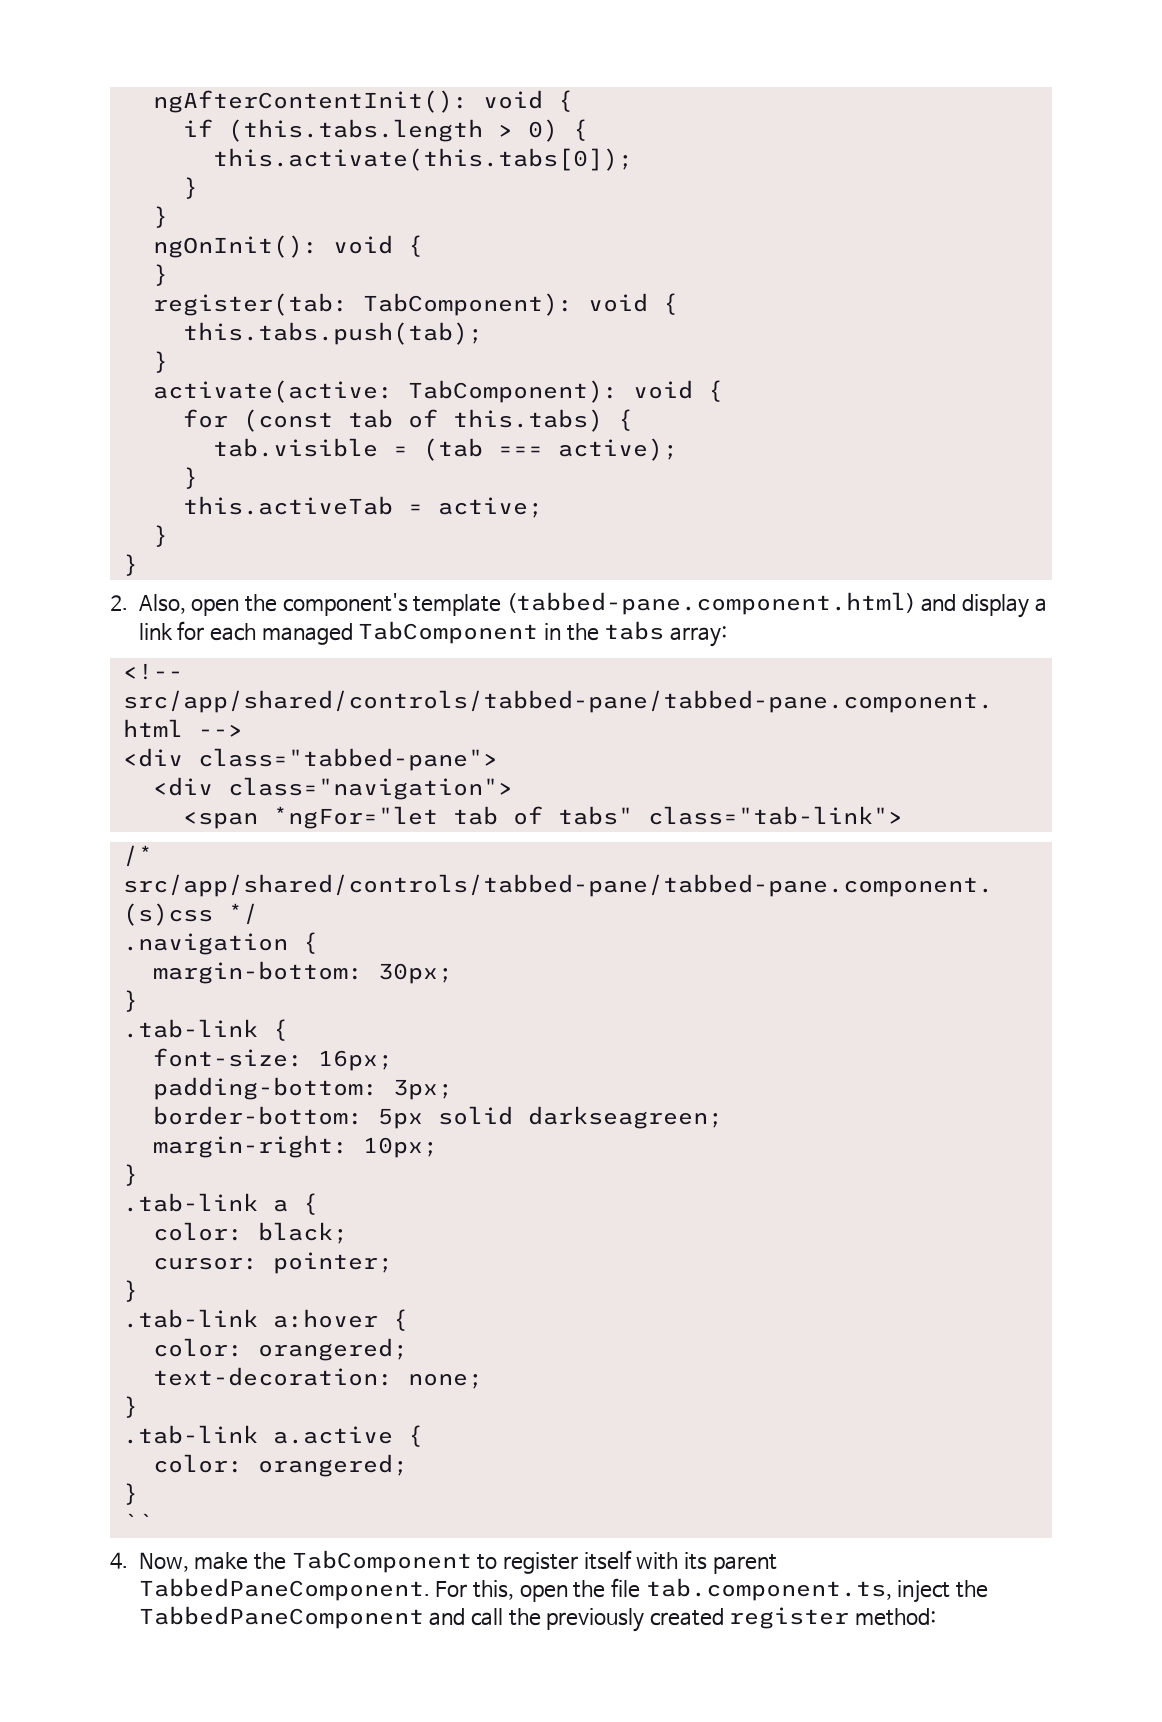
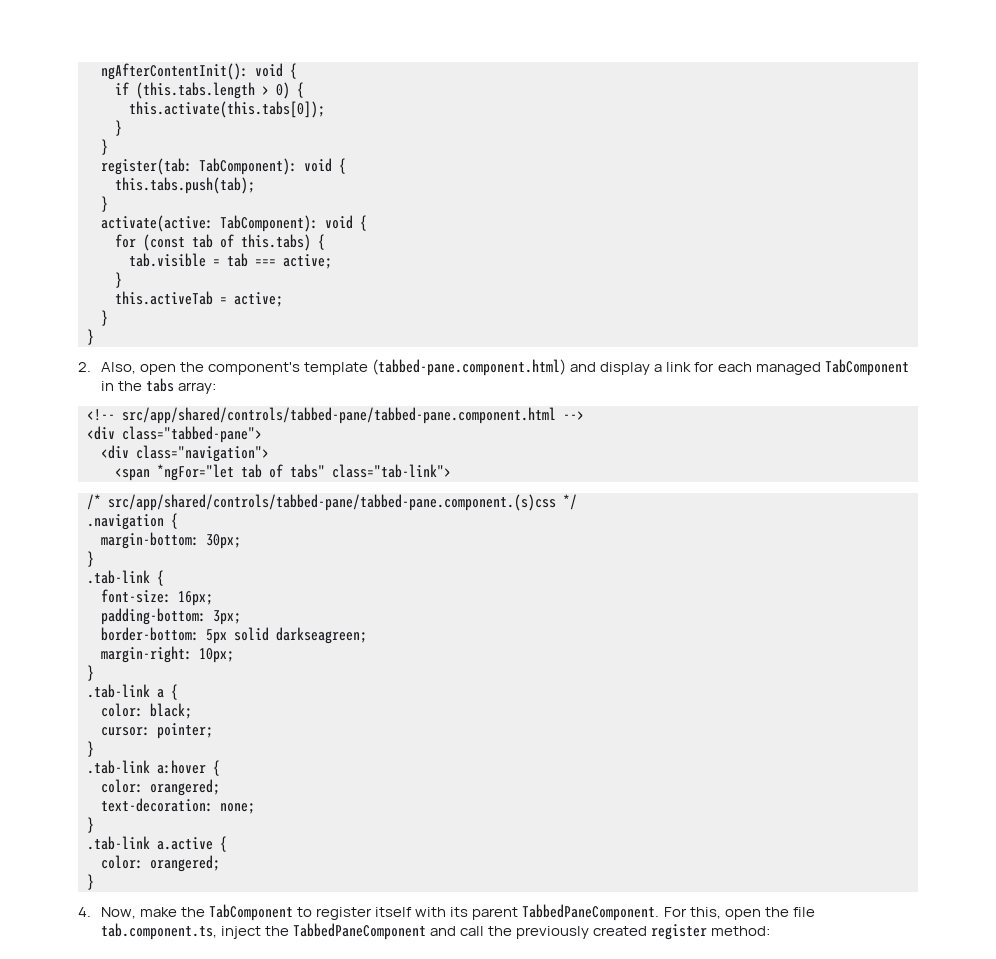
- ngOnInit(): void {
- }
- tab.visible = (tab === active);
+ tab.visible = tab === active;
- ``

